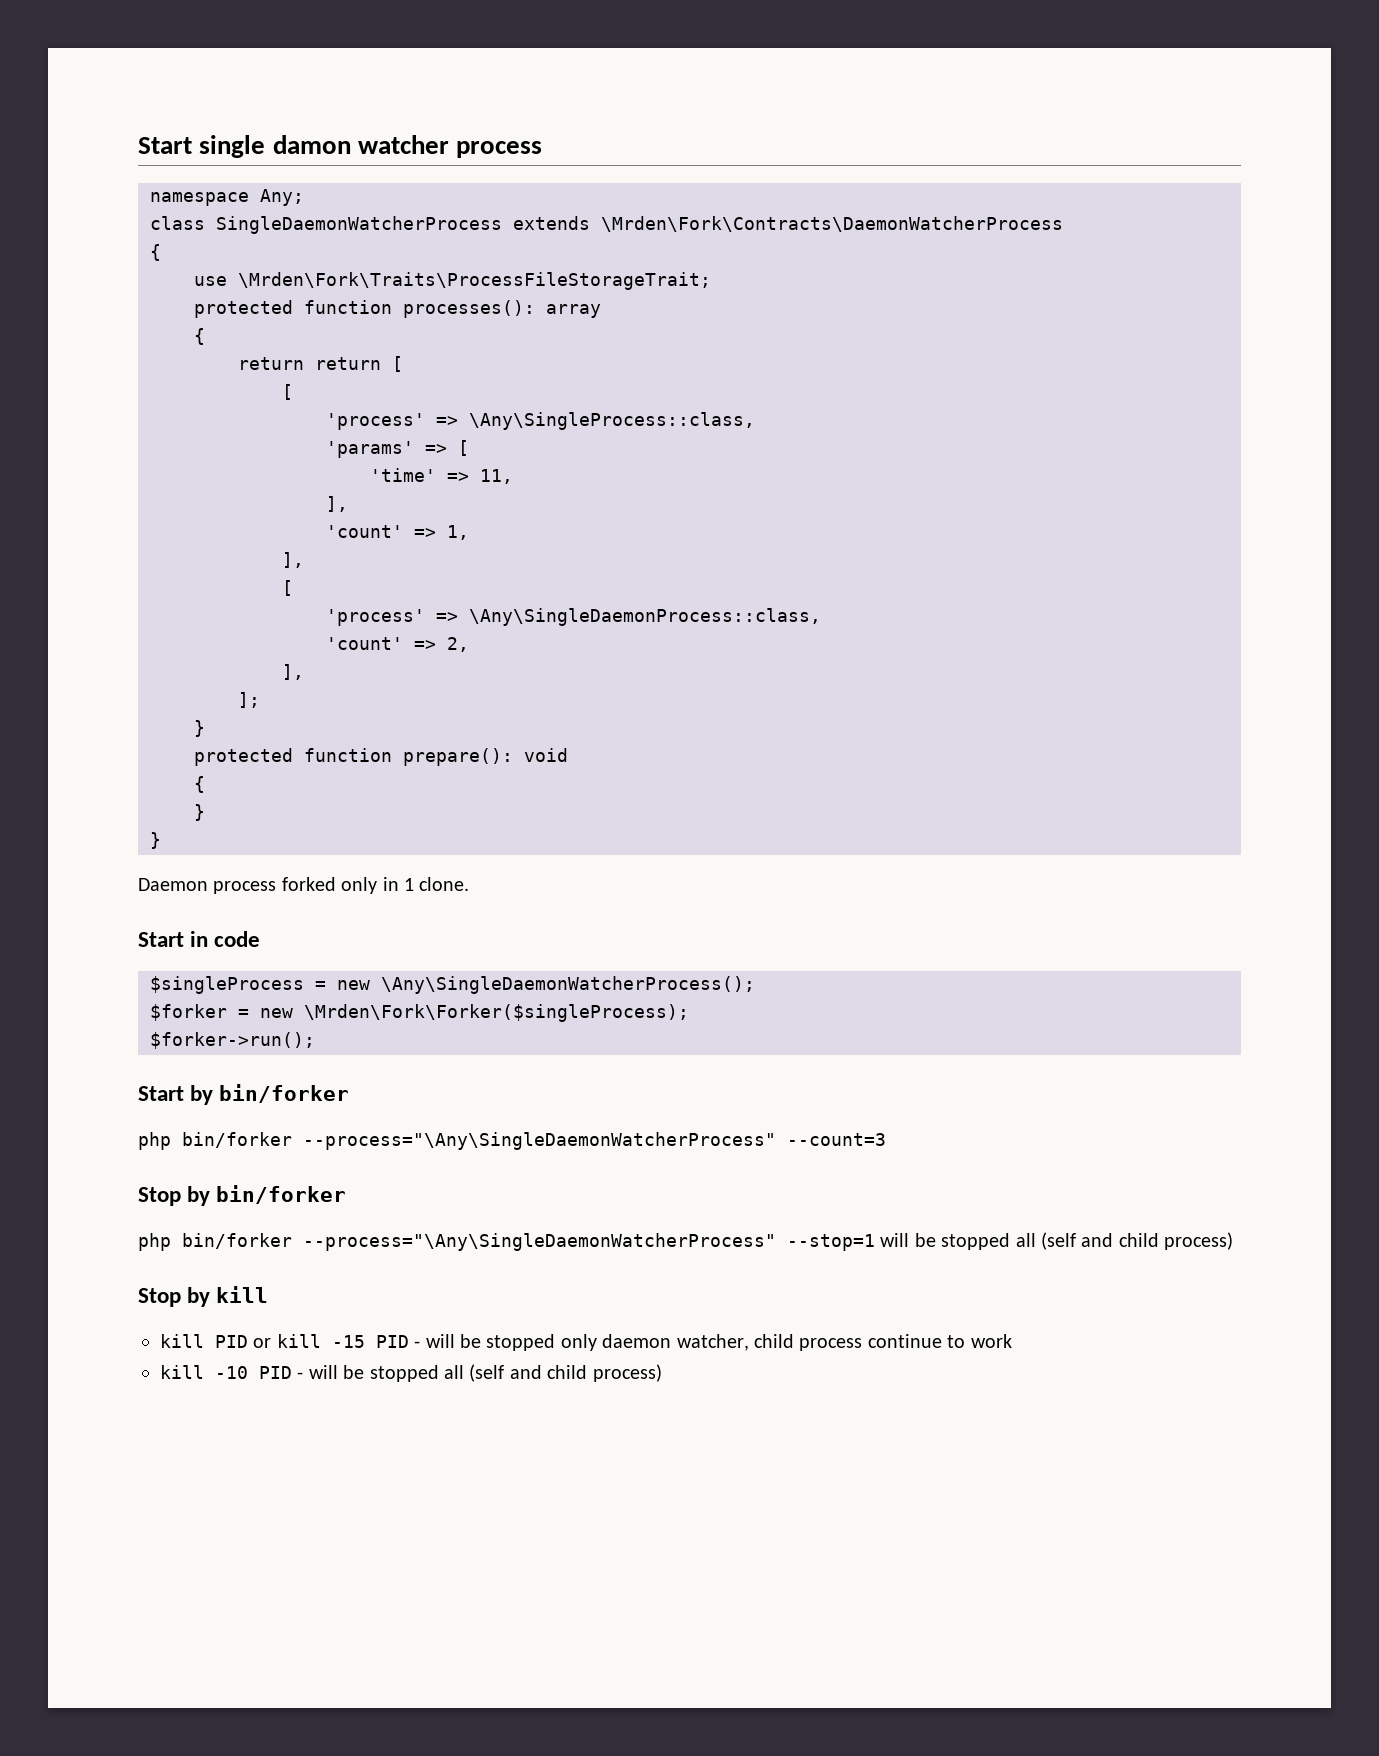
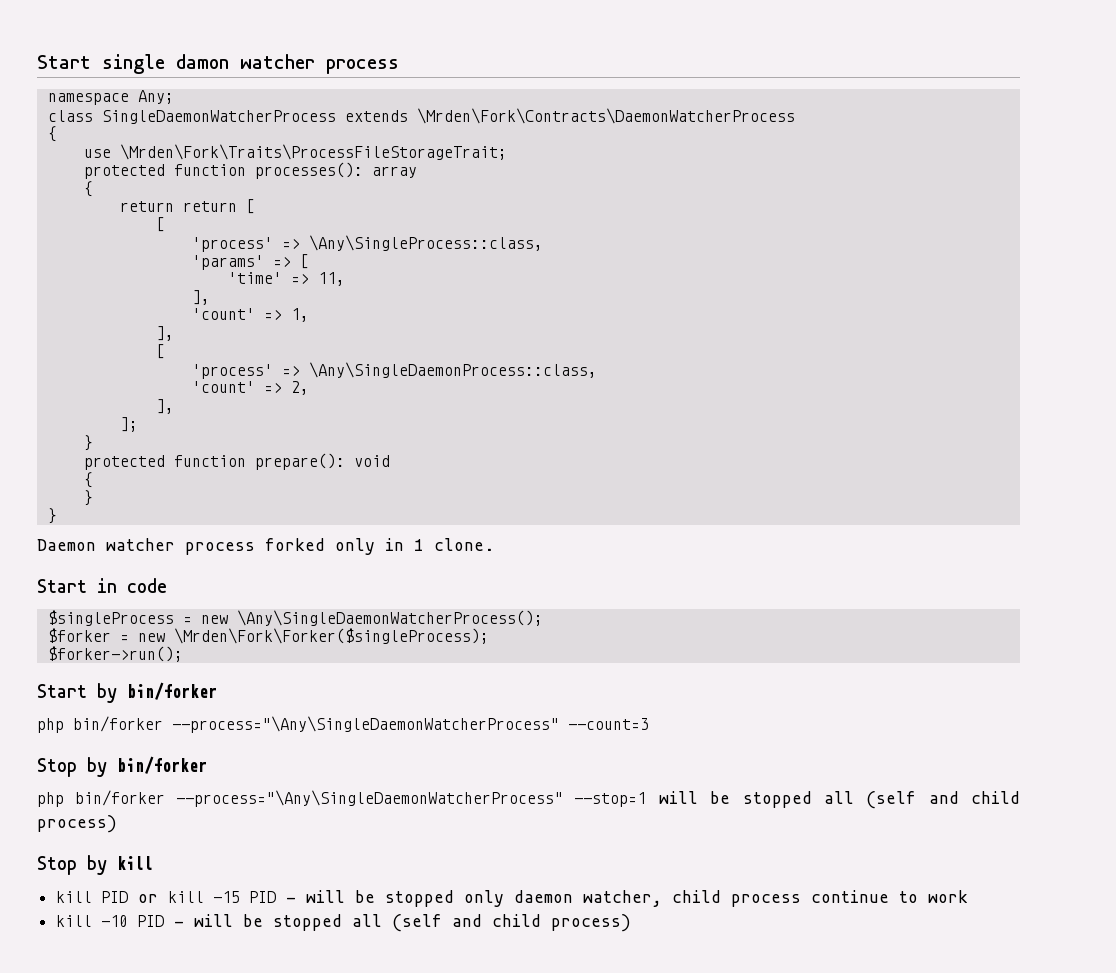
- Daemon process forked only in 1 clone.
+ Daemon watcher process forked only in 1 clone.

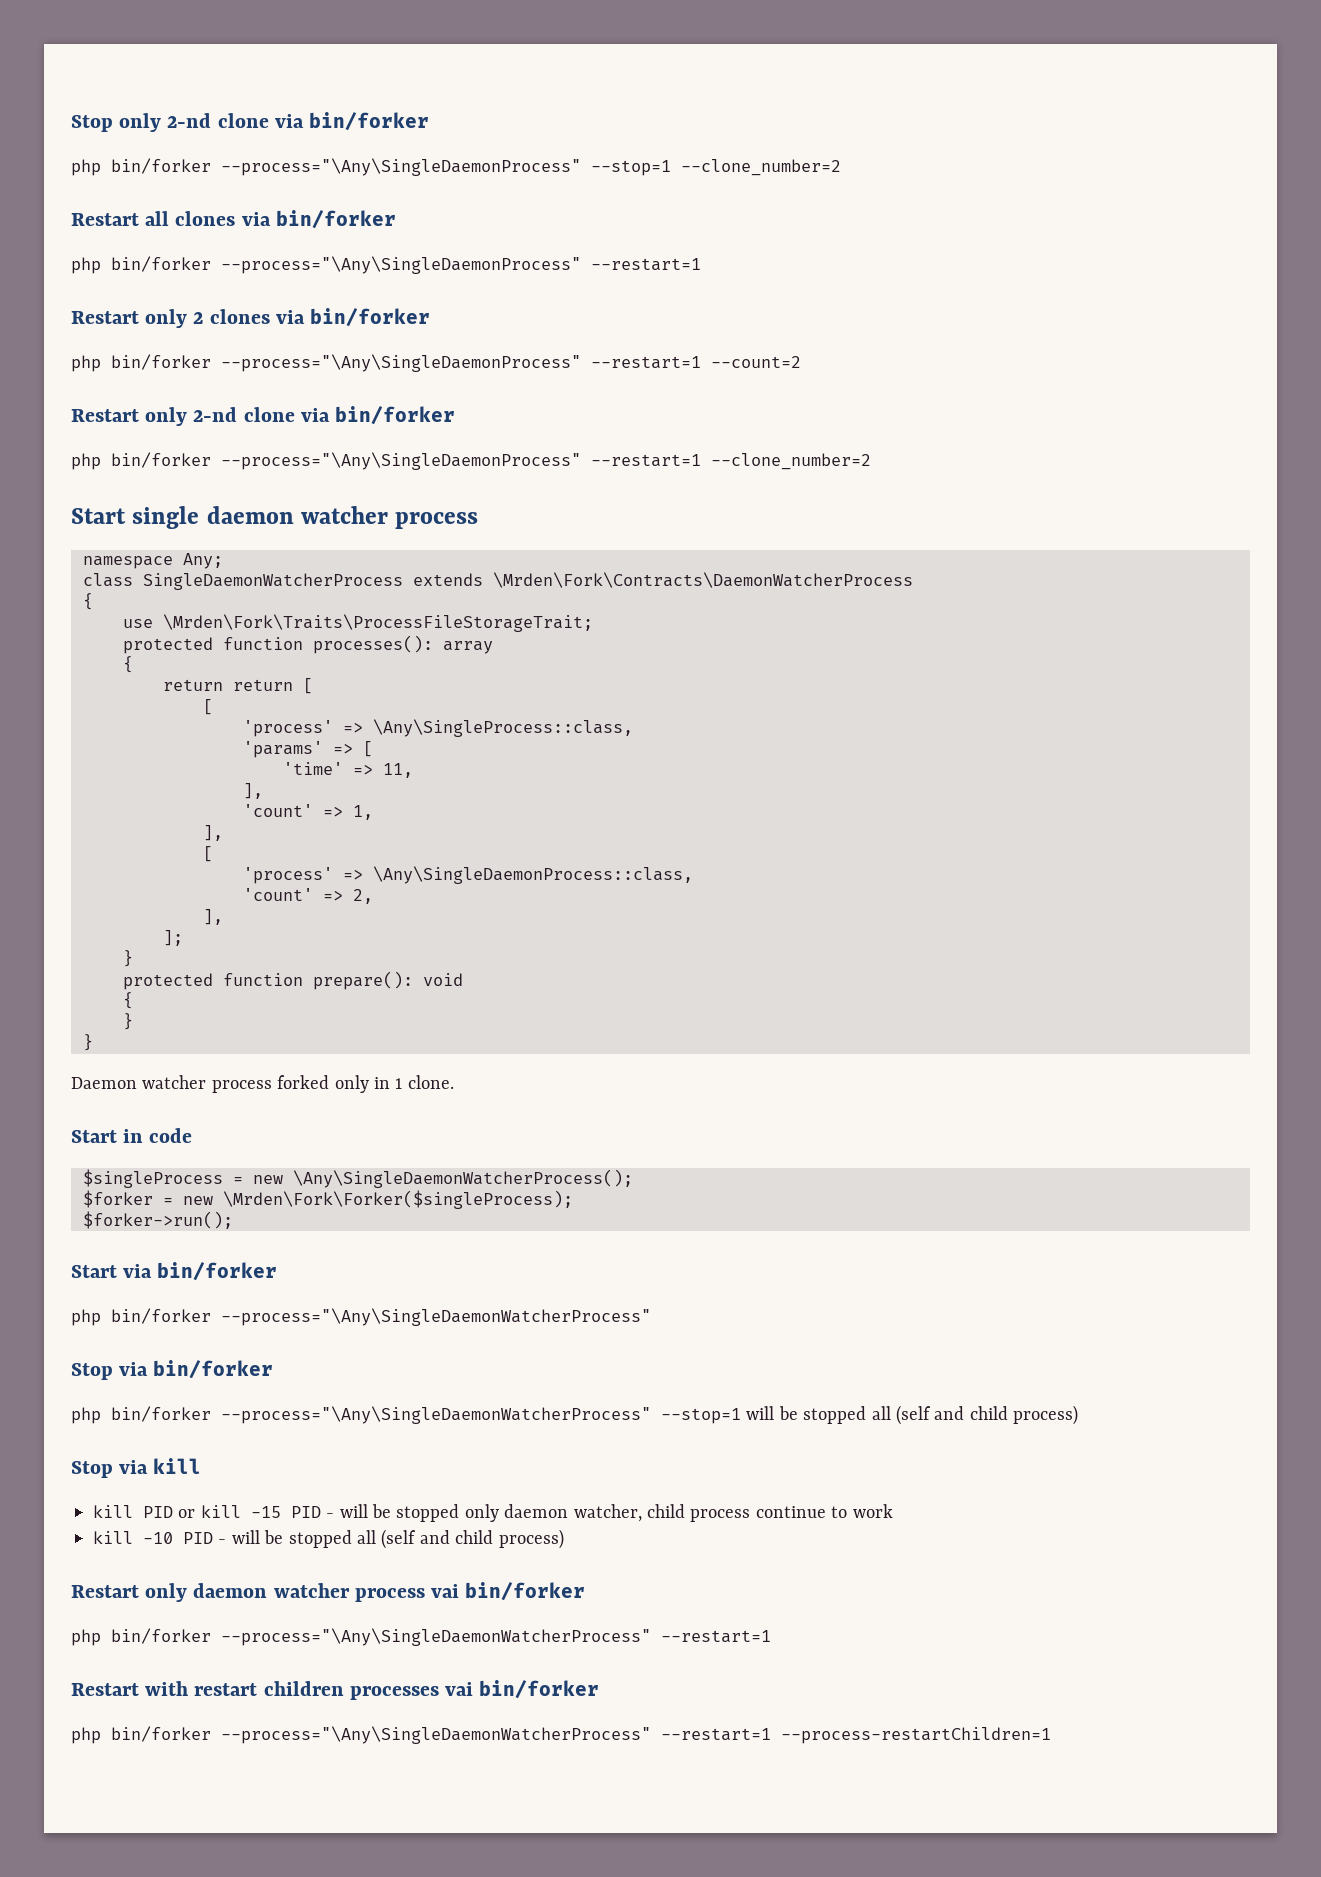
+ Stop only 2-nd clone via bin/forker
+ php bin/forker --process="\Any\SingleDaemonProcess" --stop=1 --clone_number=2
+ Restart all clones via bin/forker
+ php bin/forker --process="\Any\SingleDaemonProcess" --restart=1
+ Restart only 2 clones via bin/forker
+ php bin/forker --process="\Any\SingleDaemonProcess" --restart=1 --count=2
+ Restart only 2-nd clone via bin/forker
+ php bin/forker --process="\Any\SingleDaemonProcess" --restart=1 --clone_number=2
- Start single damon watcher process
+ Start single daemon watcher process
- Start by bin/forker
- php bin/forker --process="\Any\SingleDaemonWatcherProcess" --count=3
- Stop by bin/forker
+ Start via bin/forker
+ php bin/forker --process="\Any\SingleDaemonWatcherProcess"
+ Stop via bin/forker
- Stop by kill
+ Stop via kill
+ Restart only daemon watcher process vai bin/forker
+ php bin/forker --process="\Any\SingleDaemonWatcherProcess" --restart=1
+ Restart with restart children processes vai bin/forker
+ php bin/forker --process="\Any\SingleDaemonWatcherProcess" --restart=1 --process-restartChildren=1

